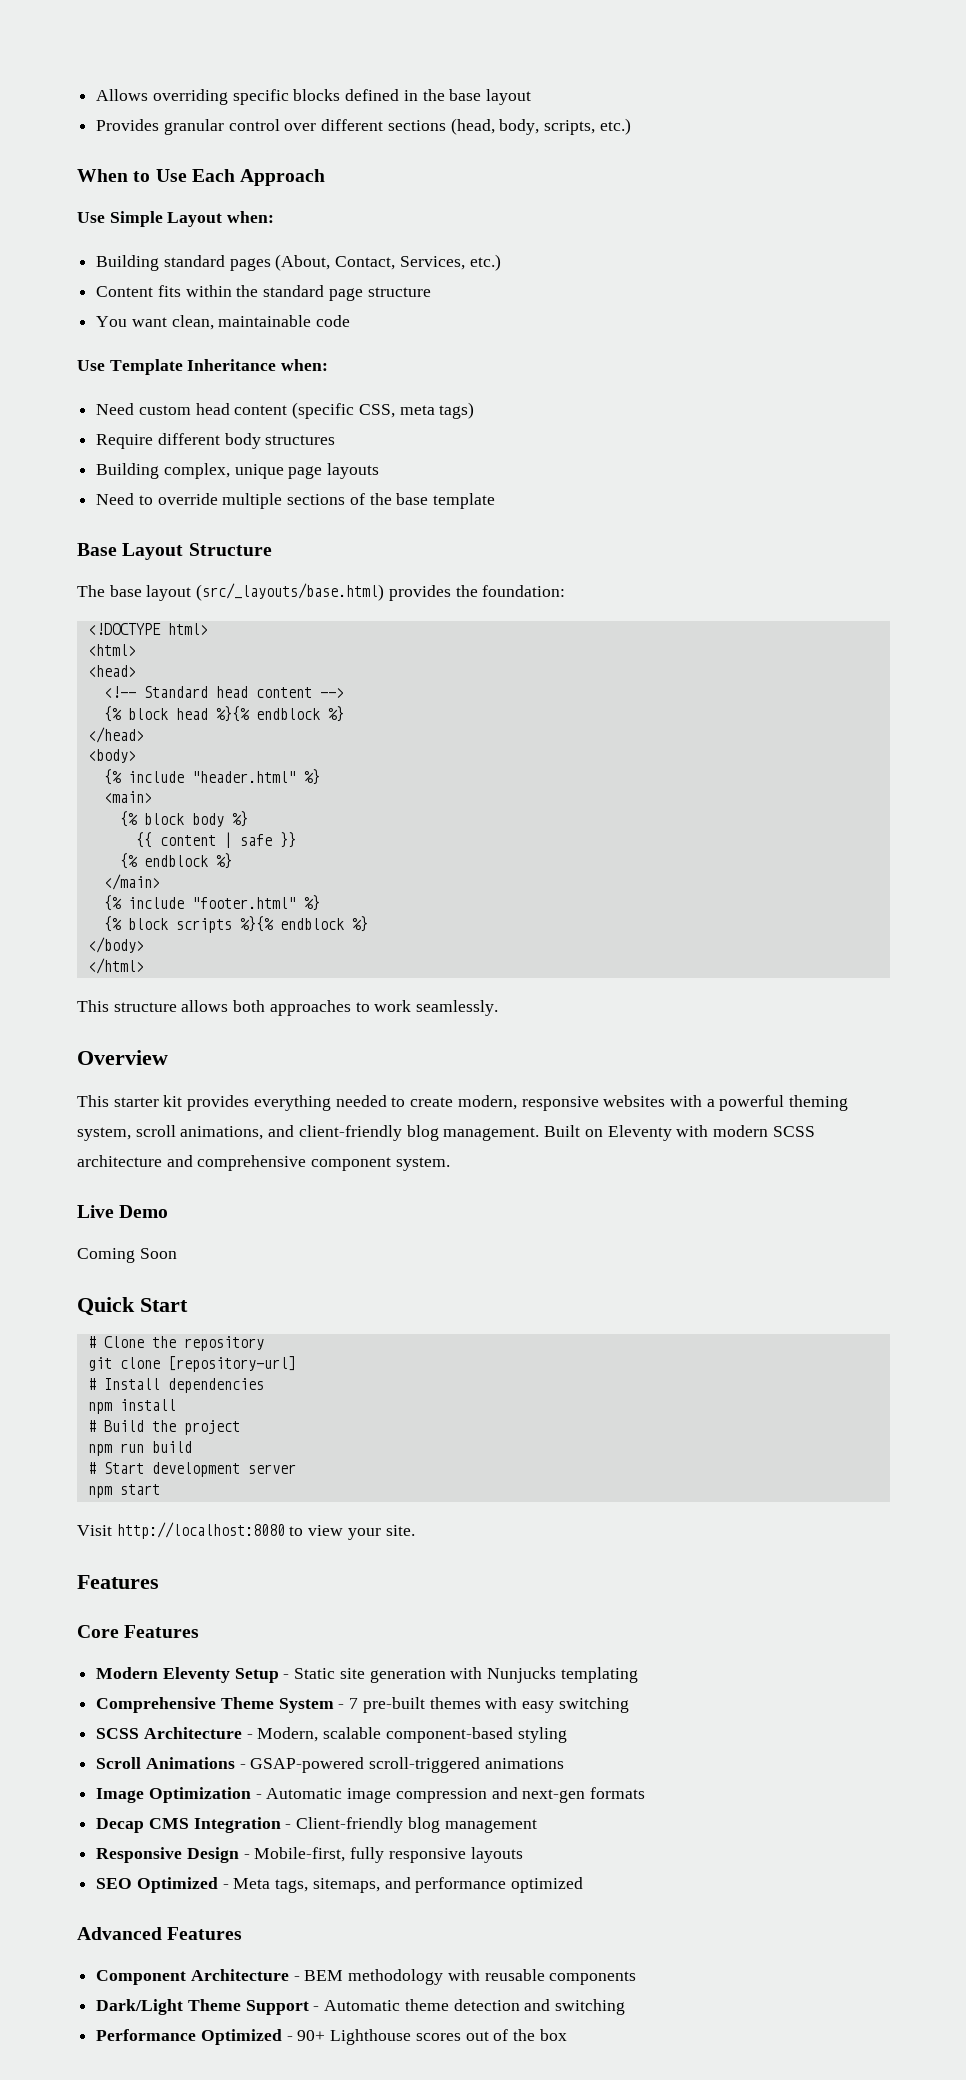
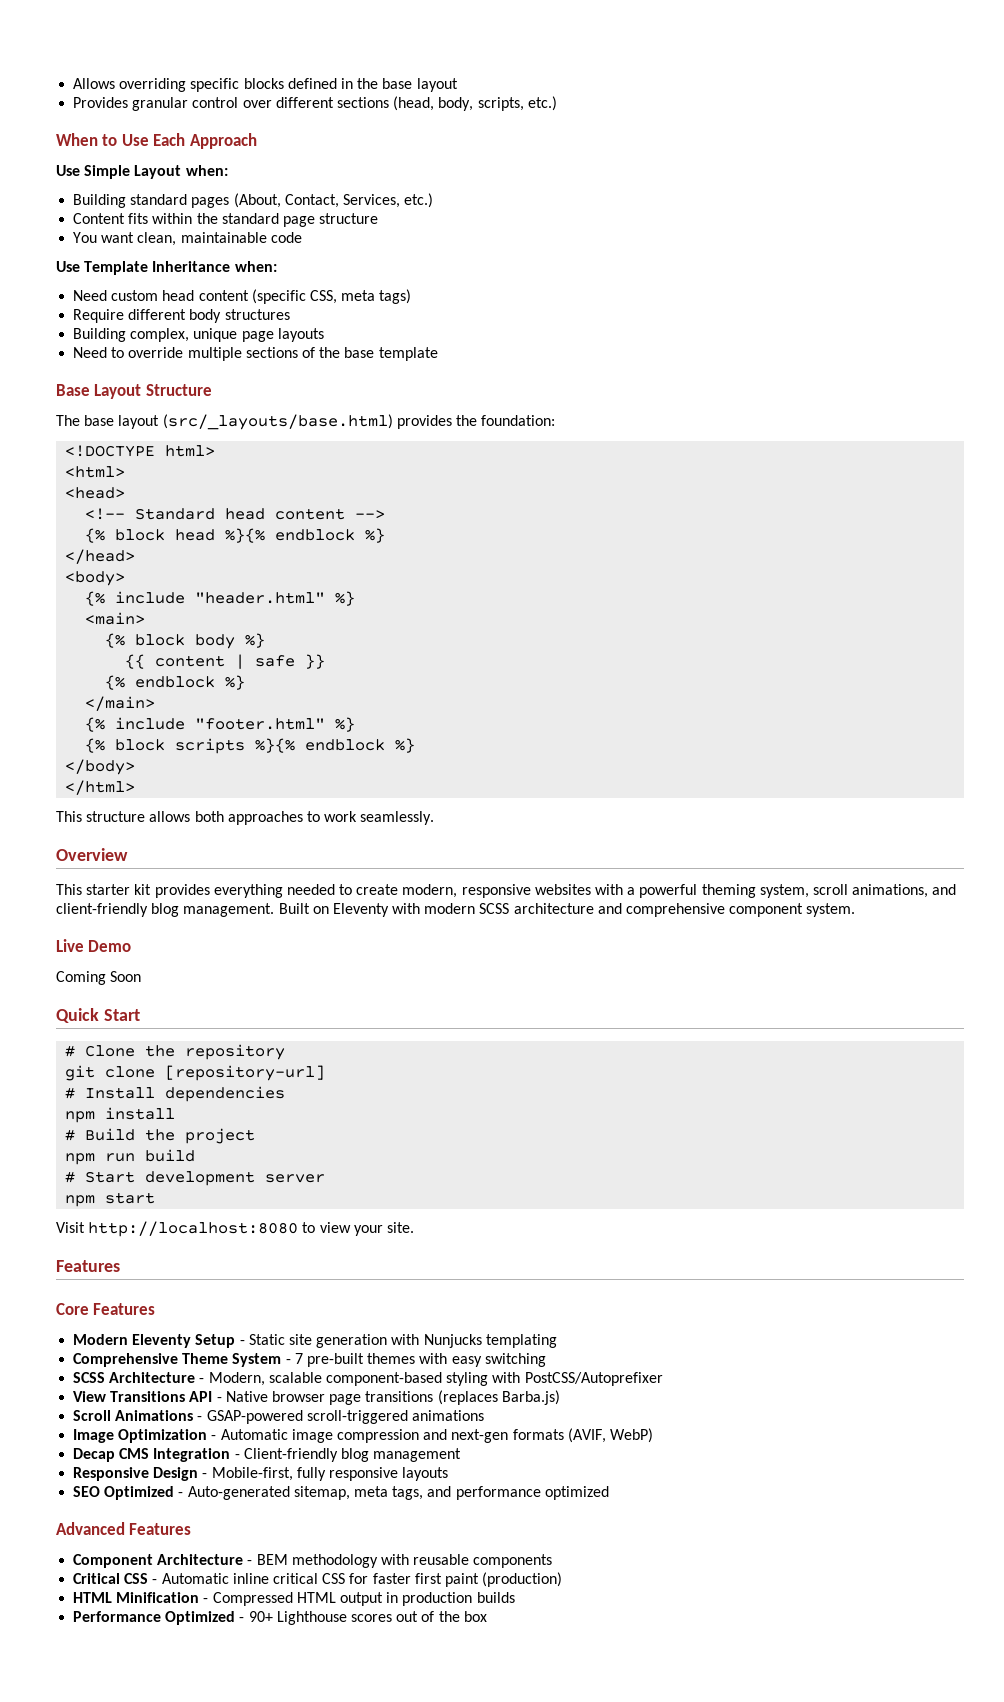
- SCSS Architecture - Modern, scalable component-based styling
+ SCSS Architecture - Modern, scalable component-based styling with PostCSS/Autoprefixer
+ View Transitions API - Native browser page transitions (replaces Barba.js)
- Image Optimization - Automatic image compression and next-gen formats
+ Image Optimization - Automatic image compression and next-gen formats (AVIF, WebP)
- SEO Optimized - Meta tags, sitemaps, and performance optimized
+ SEO Optimized - Auto-generated sitemap, meta tags, and performance optimized
- Dark/Light Theme Support - Automatic theme detection and switching
+ Critical CSS - Automatic inline critical CSS for faster first paint (production)
+ HTML Minification - Compressed HTML output in production builds

